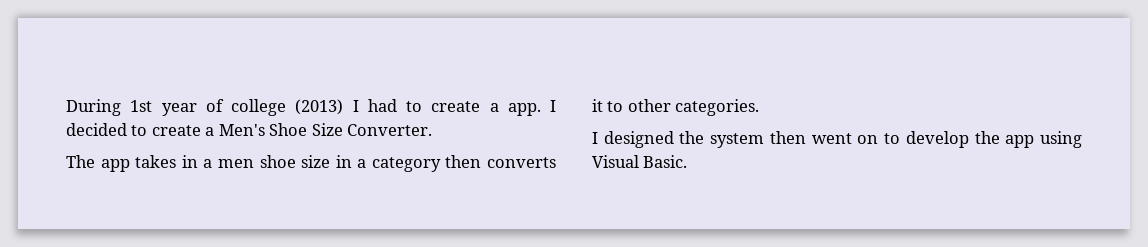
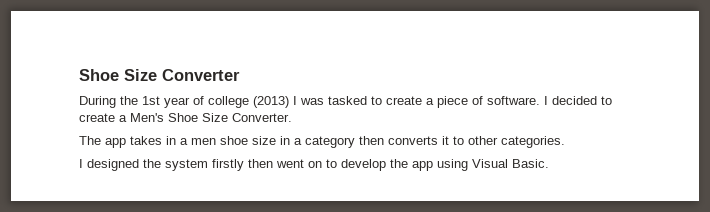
- During 1st year of college (2013) I had to create a app.
+ Shoe Size Converter
+ During the 1st year of college (2013) I was tasked to create a piece of software.
- I designed the system then went on to develop the app using Visual Basic.
+ I designed the system firstly then went on to develop the app using Visual Basic.

